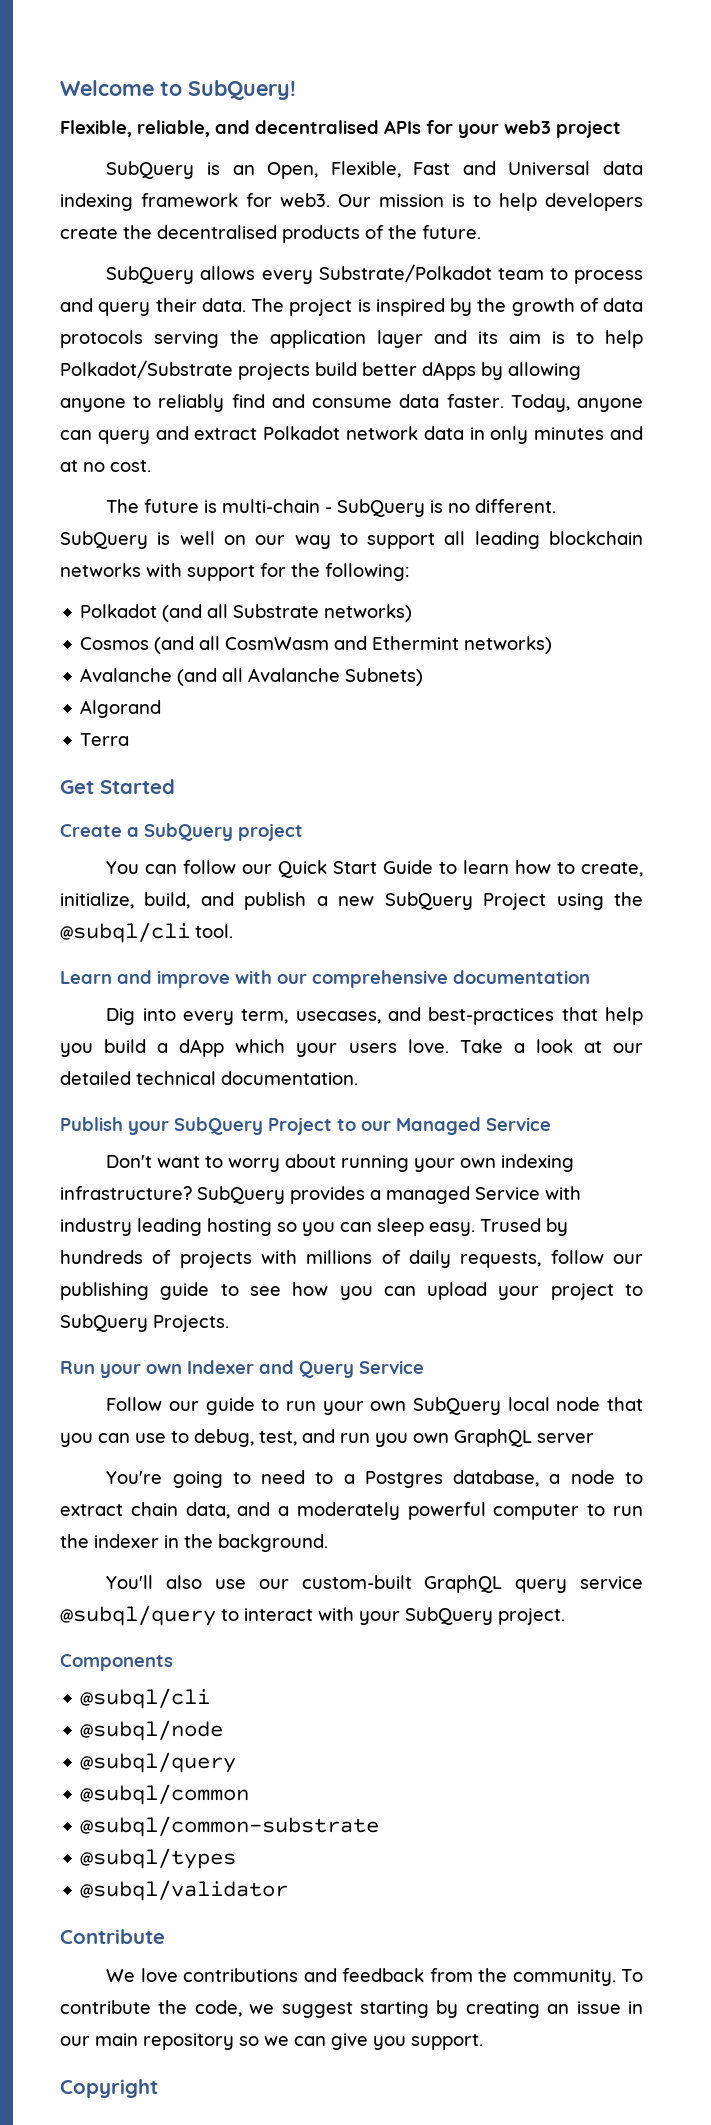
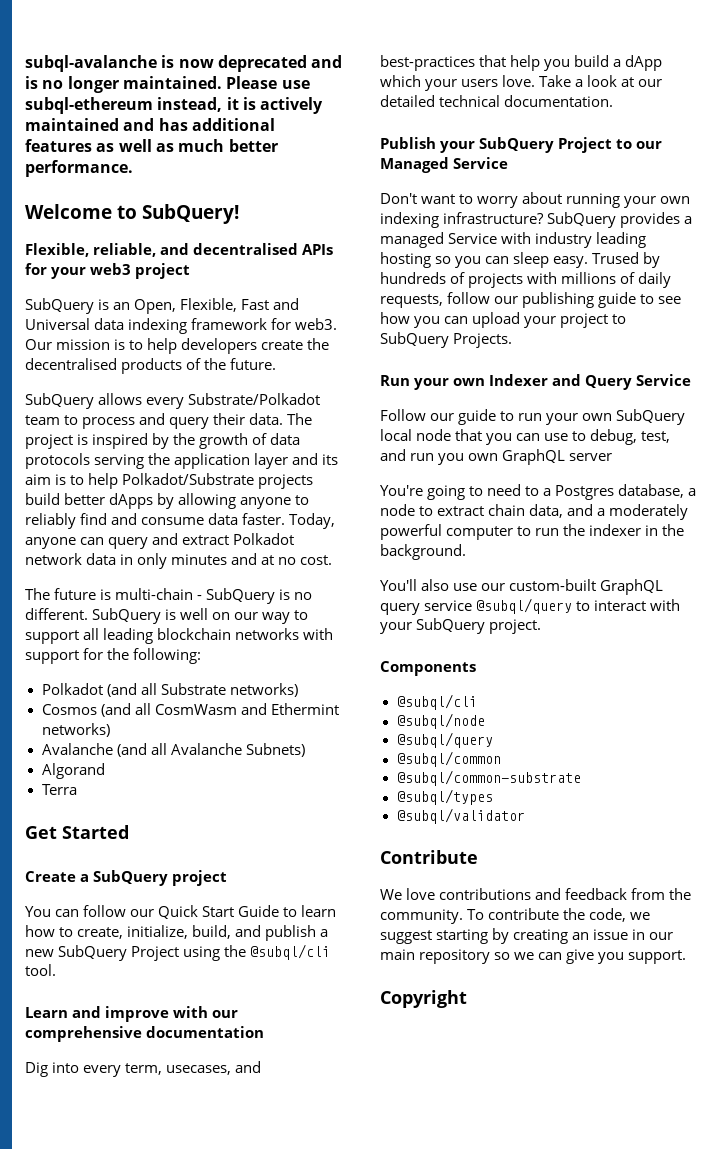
+ subql-avalanche is now deprecated and is no longer maintained. Please use subql-ethereum instead, it is actively maintained and has additional features as well as much better performance.

